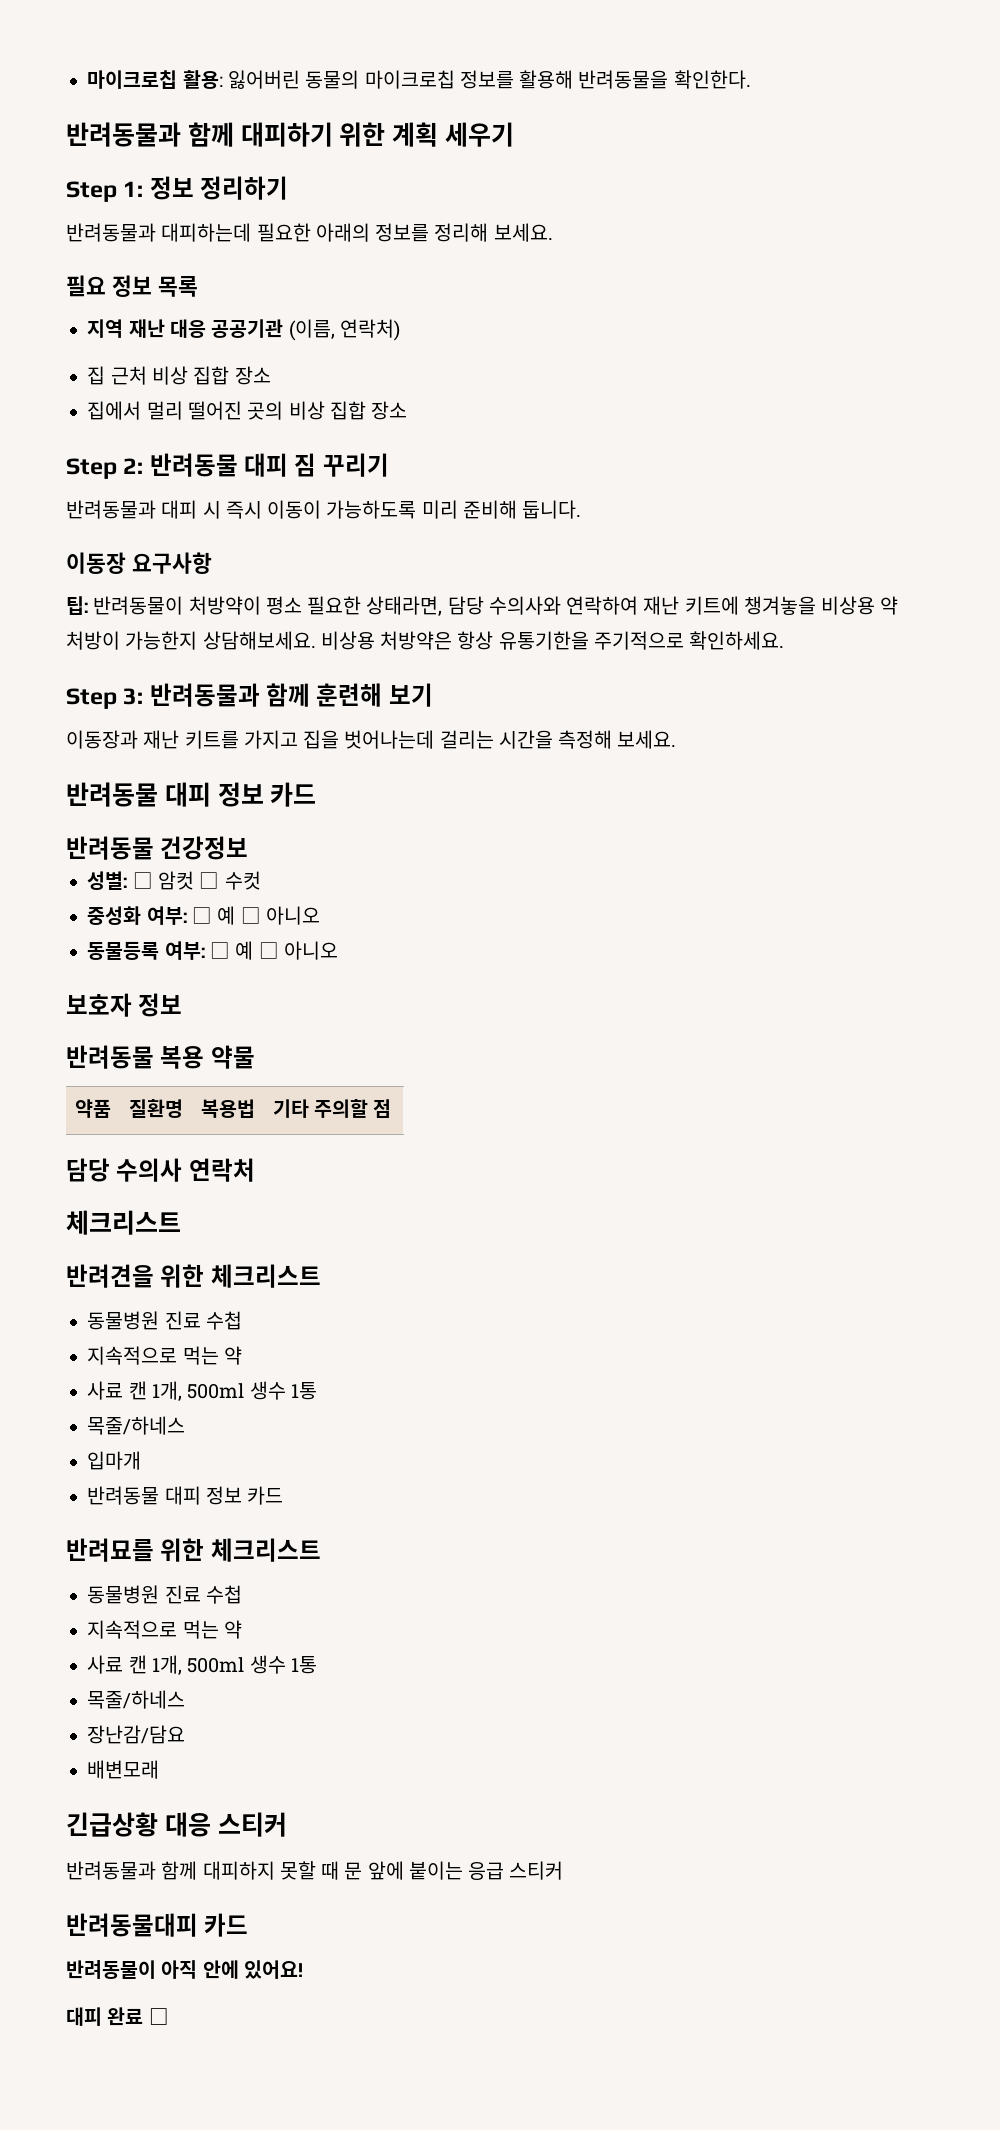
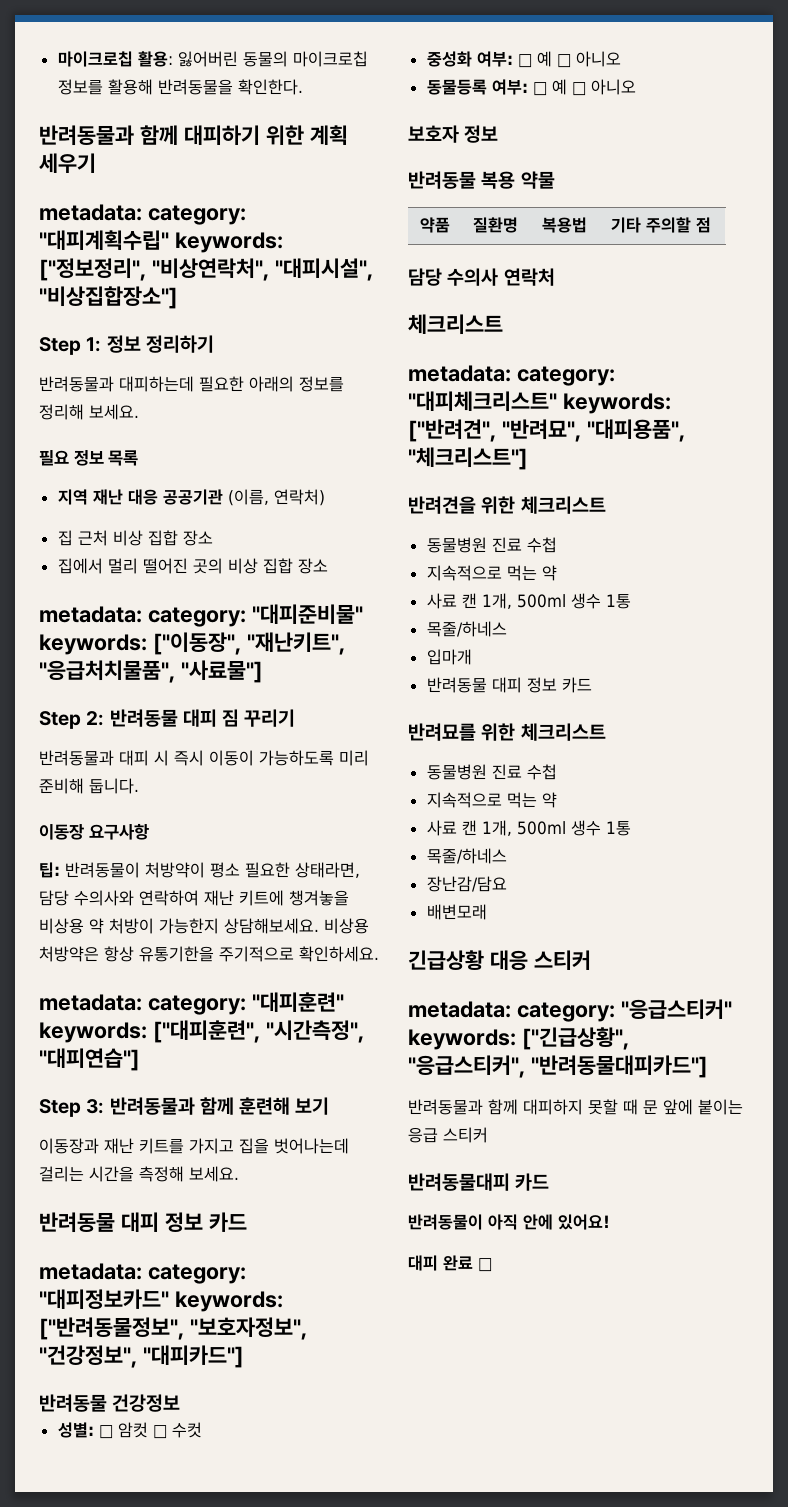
+ metadata: category: "대피계획수립" keywords: ["정보정리", "비상연락처", "대피시설", "비상집합장소"]
+ metadata: category: "대피준비물" keywords: ["이동장", "재난키트", "응급처치물품", "사료물"]
+ metadata: category: "대피훈련" keywords: ["대피훈련", "시간측정", "대피연습"]
+ metadata: category: "대피정보카드" keywords: ["반려동물정보", "보호자정보", "건강정보", "대피카드"]
+ metadata: category: "대피체크리스트" keywords: ["반려견", "반려묘", "대피용품", "체크리스트"]
+ metadata: category: "응급스티커" keywords: ["긴급상황", "응급스티커", "반려동물대피카드"]

